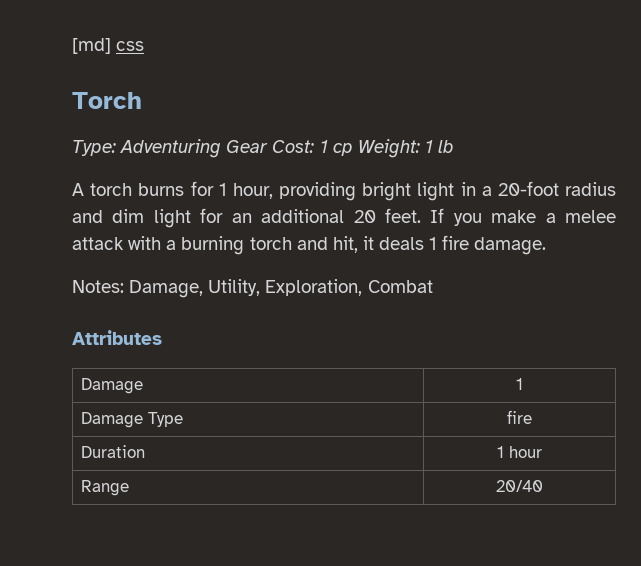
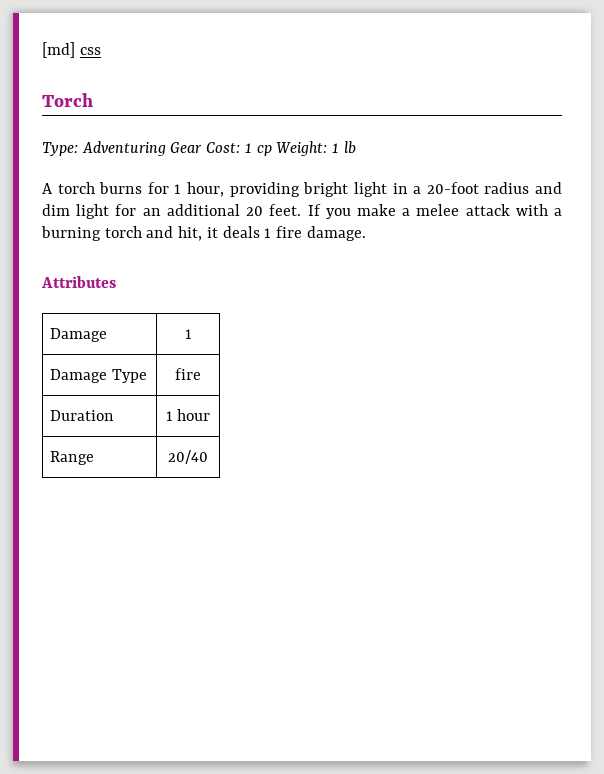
- Notes: Damage, Utility, Exploration, Combat

